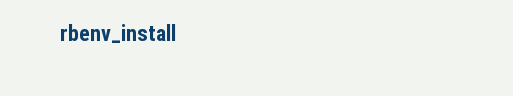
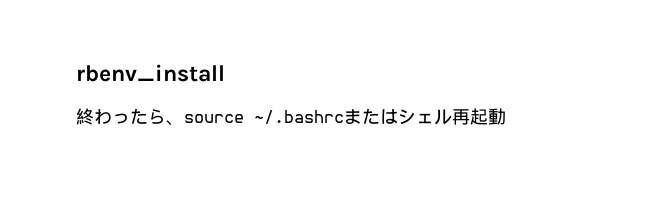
+ 終わったら、source ~/.bashrcまたはシェル再起動

